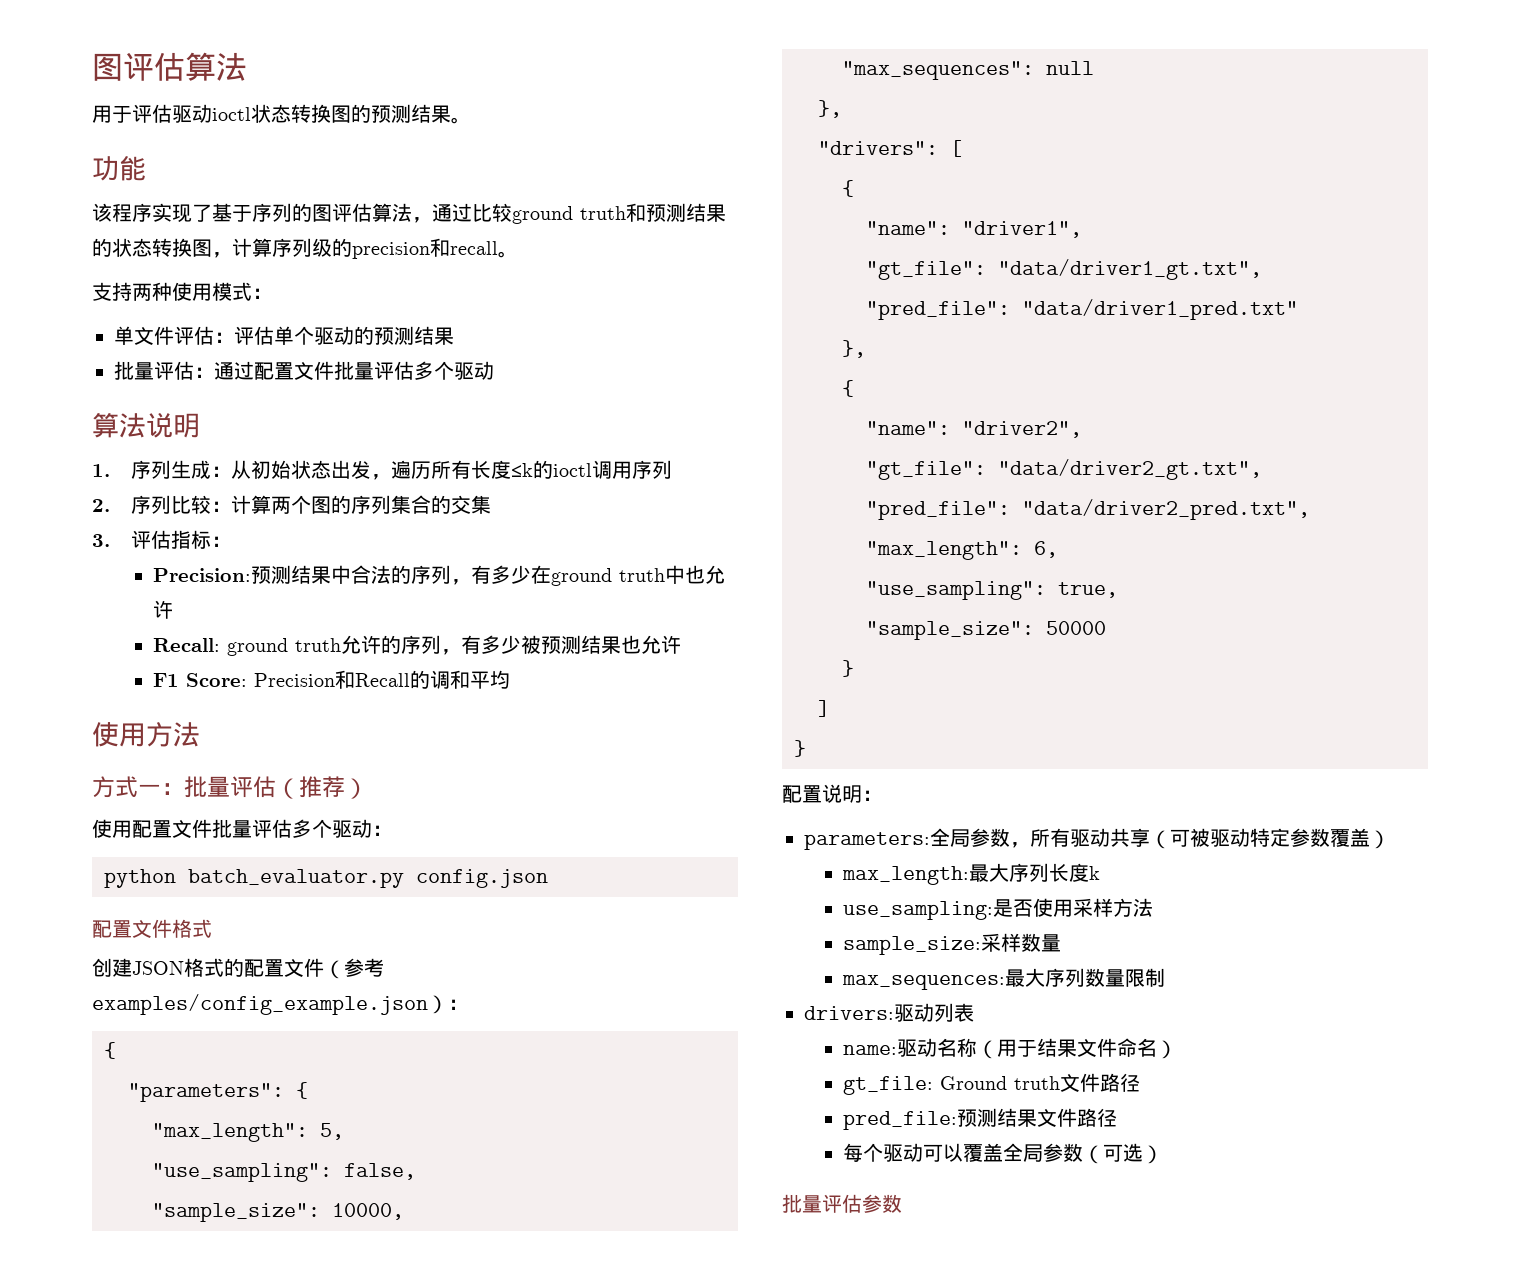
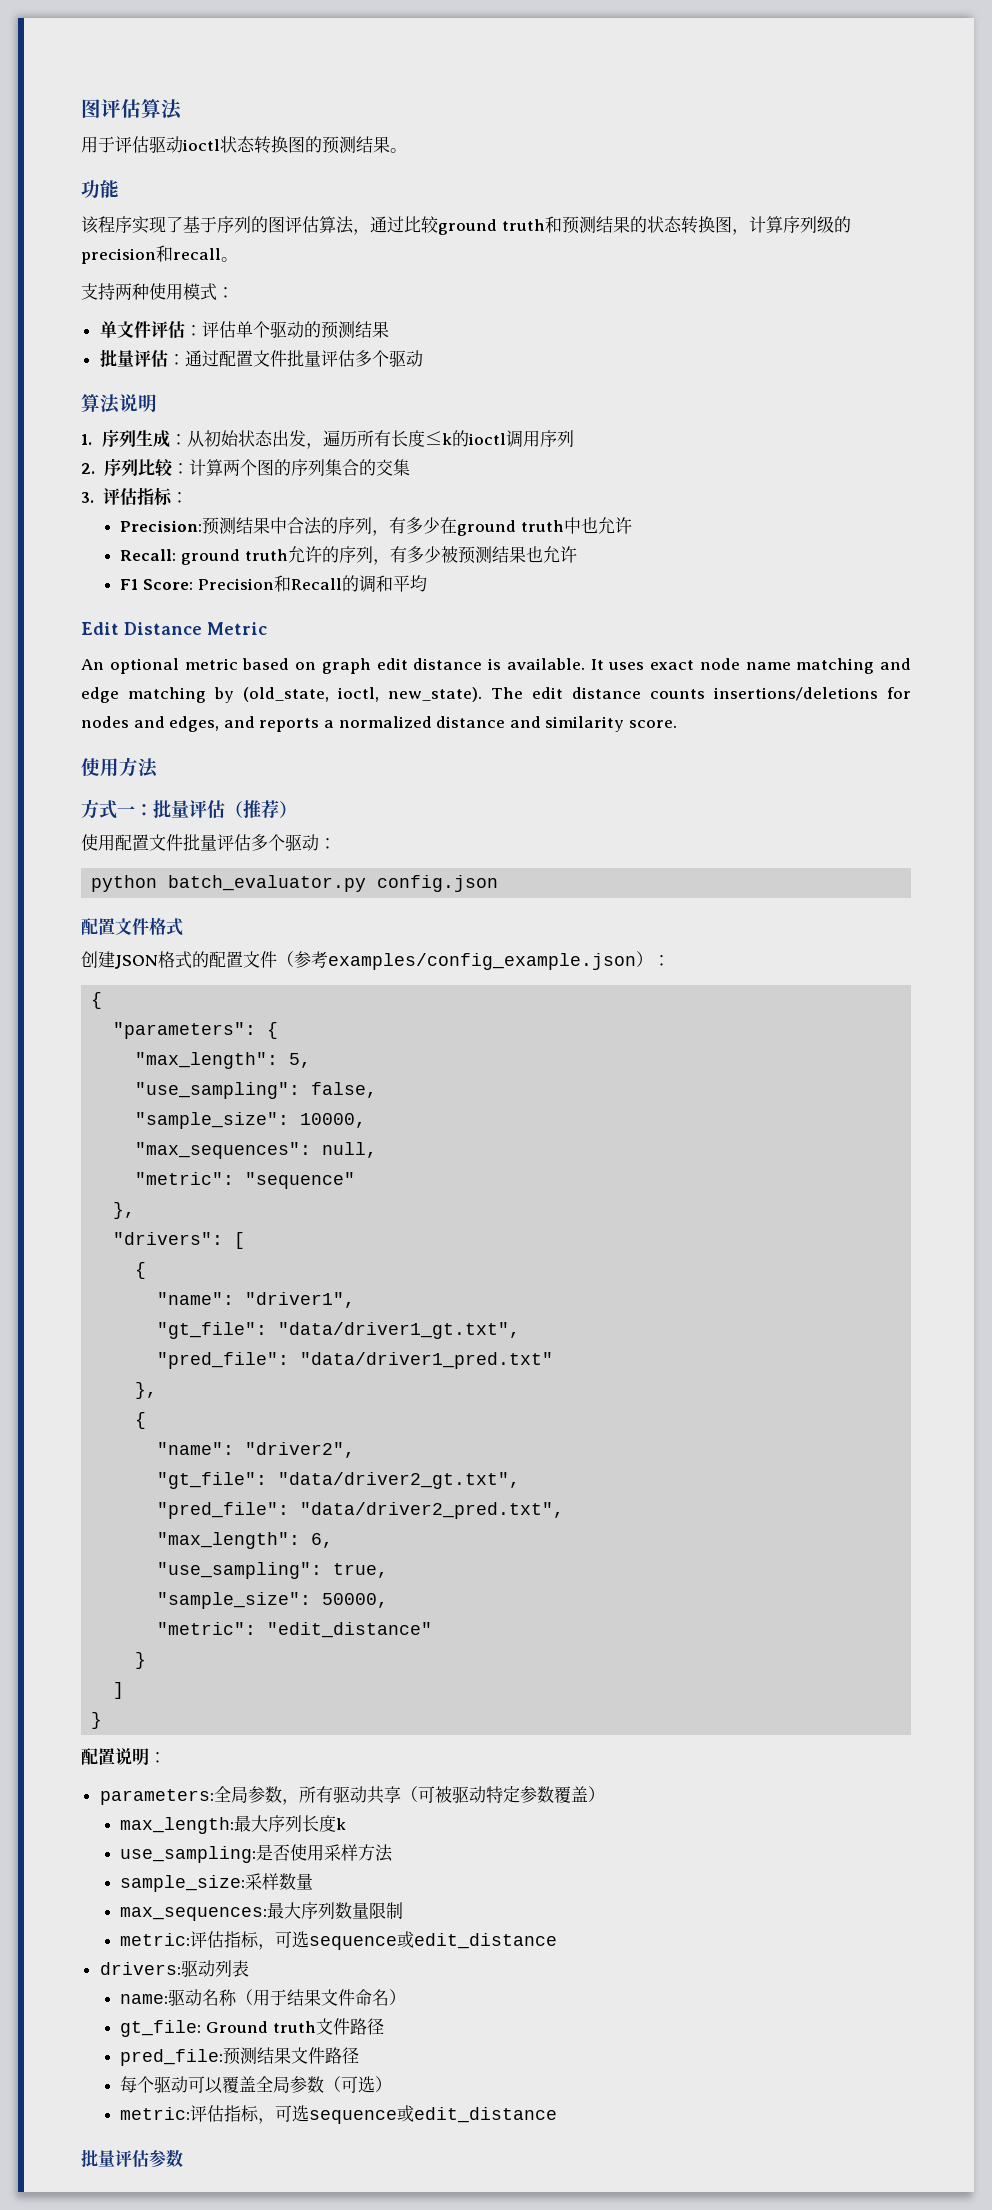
+ Edit Distance Metric
+ An optional metric based on graph edit distance is available. It uses exact node name matching and edge matching by (old_state, ioctl, new_state). The edit distance counts insertions/deletions for nodes and edges, and reports a normalized distance and similarity score.
- "max_sequences": null
+ "max_sequences": null,
+ "metric": "sequence"
- "sample_size": 50000
+ "sample_size": 50000,
+ "metric": "edit_distance"
  max_sequences:最大序列数量限制
+ metric:评估指标，可选sequence或edit_distance
  每个驱动可以覆盖全局参数（可选）
+ metric:评估指标，可选sequence或edit_distance

